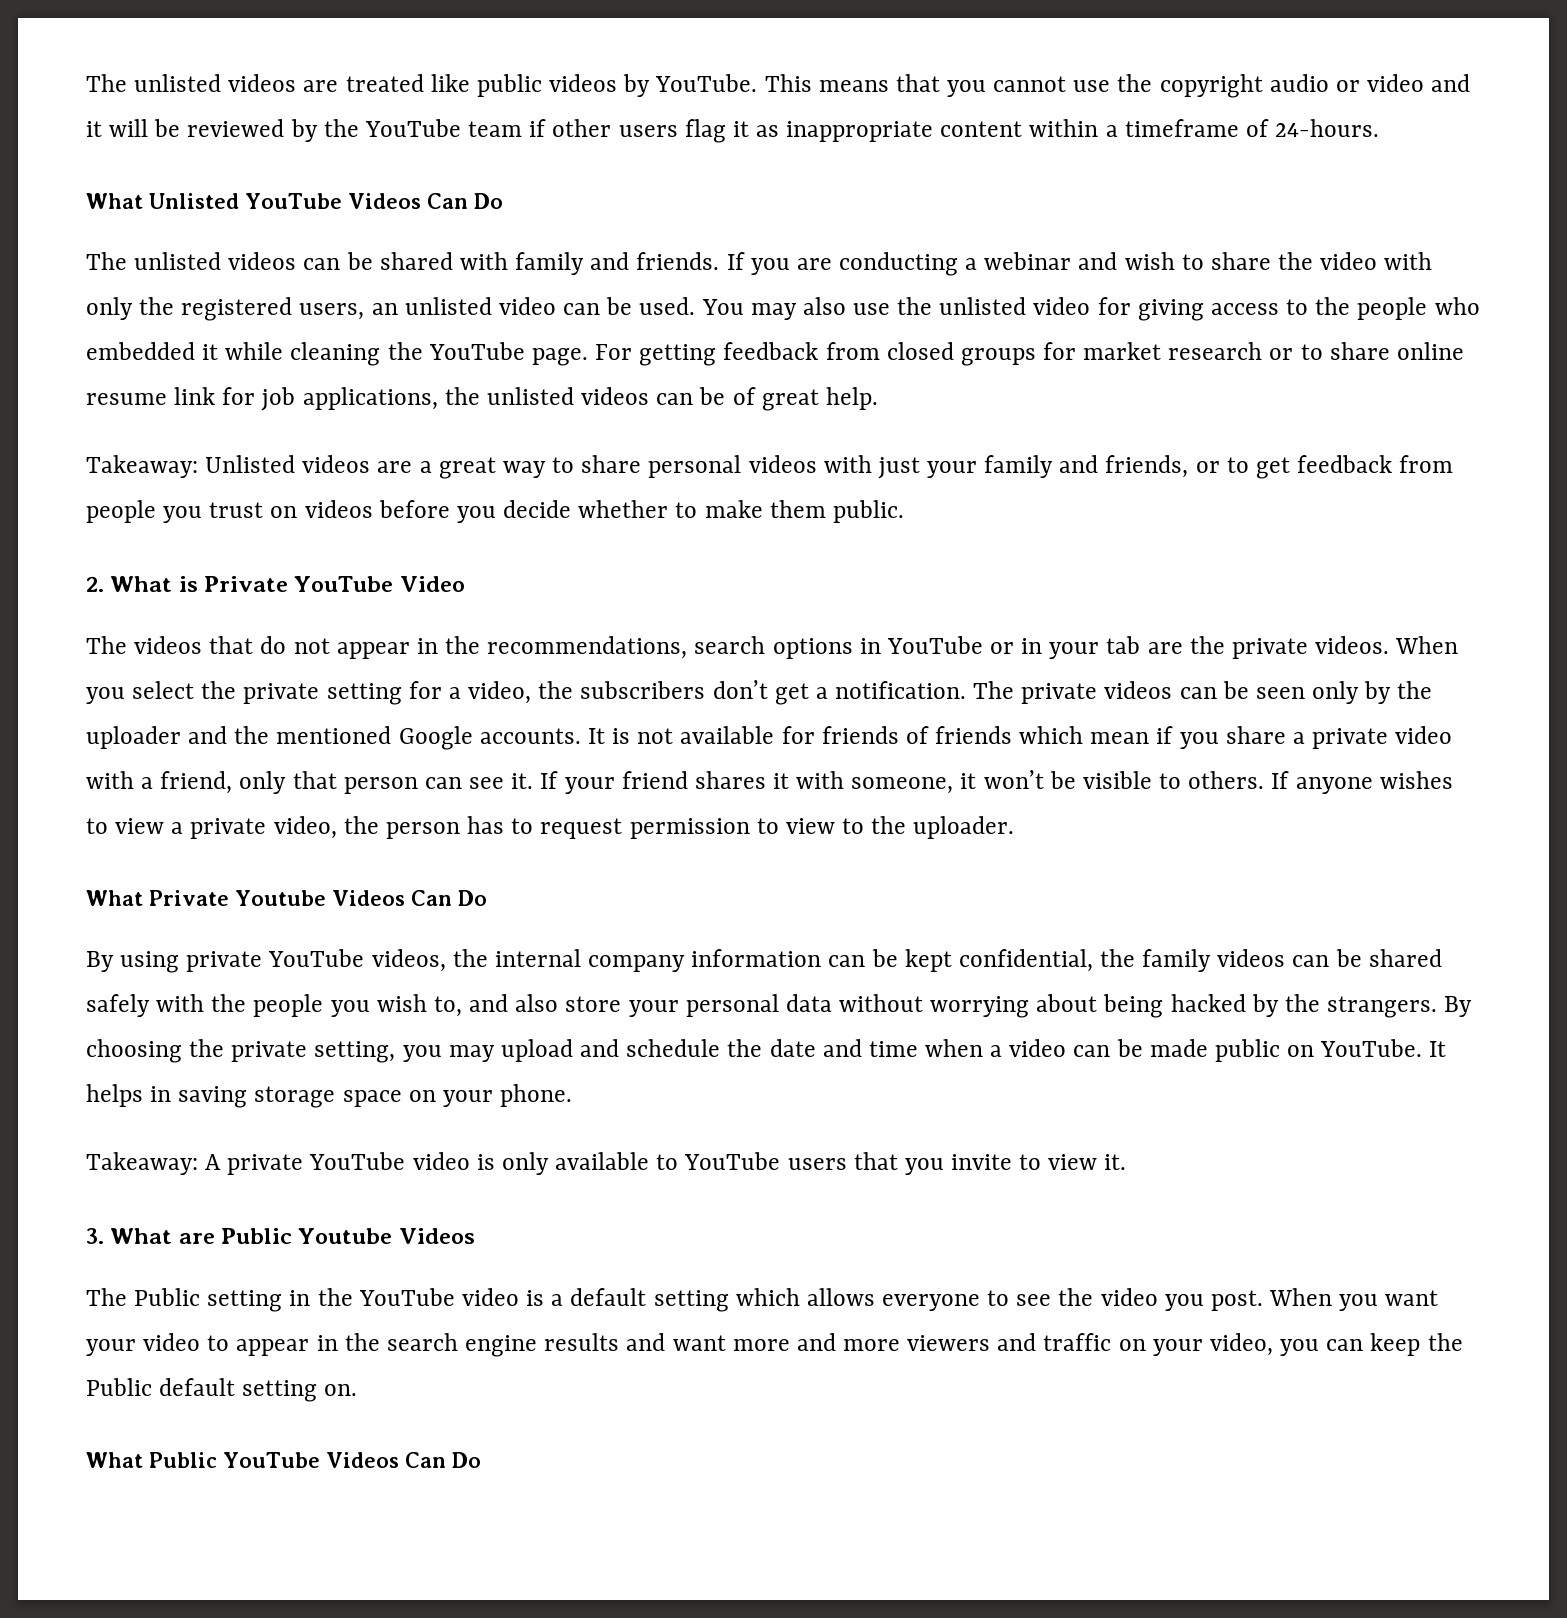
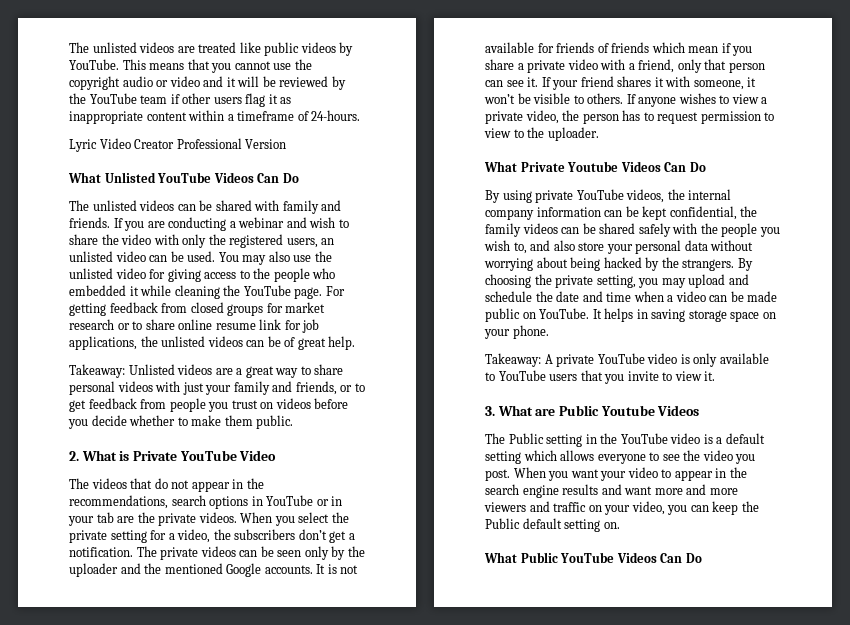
+ Lyric Video Creator Professional Version

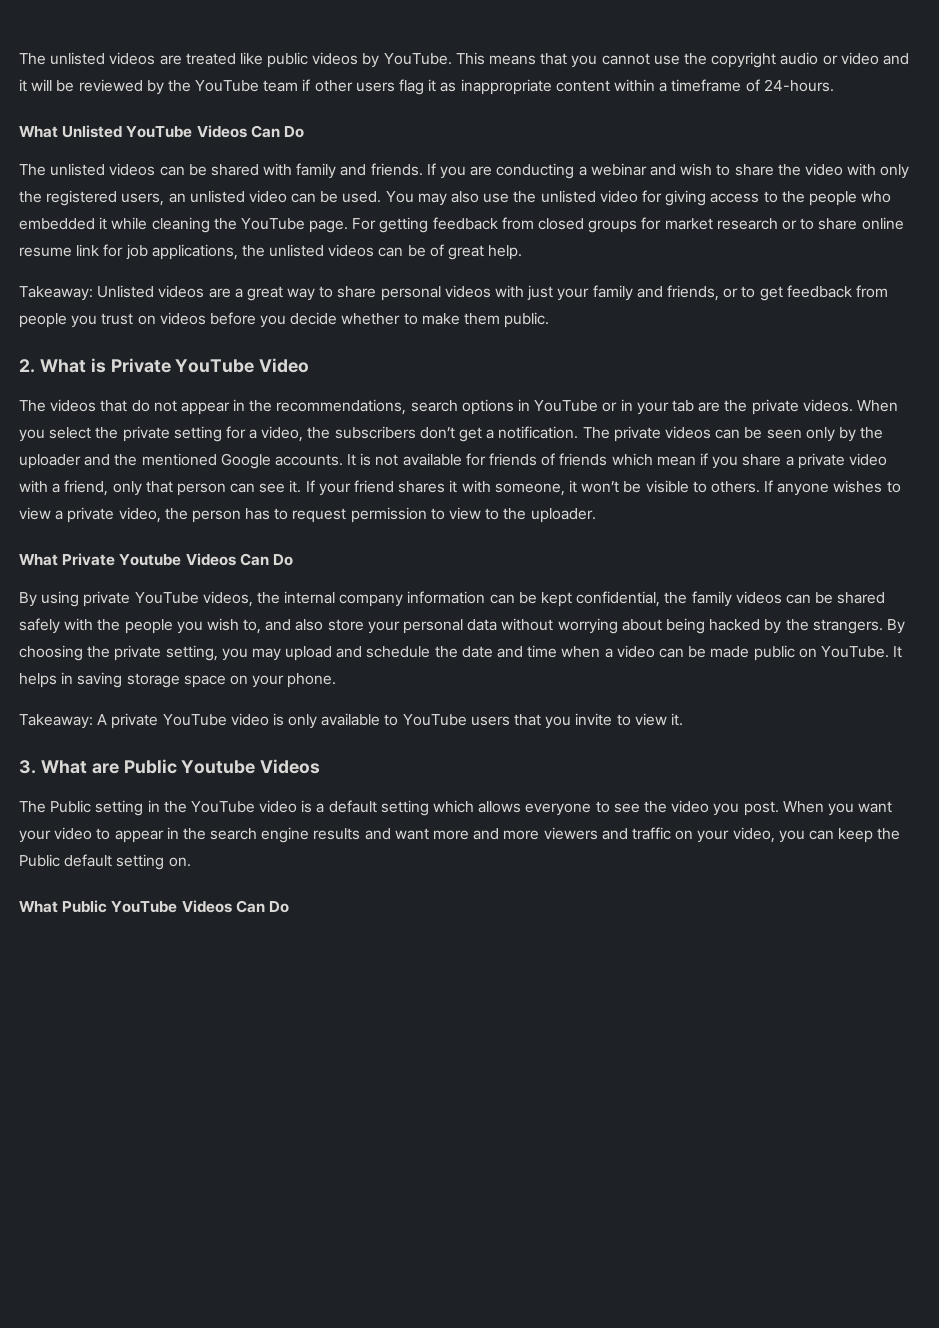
- Lyric Video Creator Professional Version

